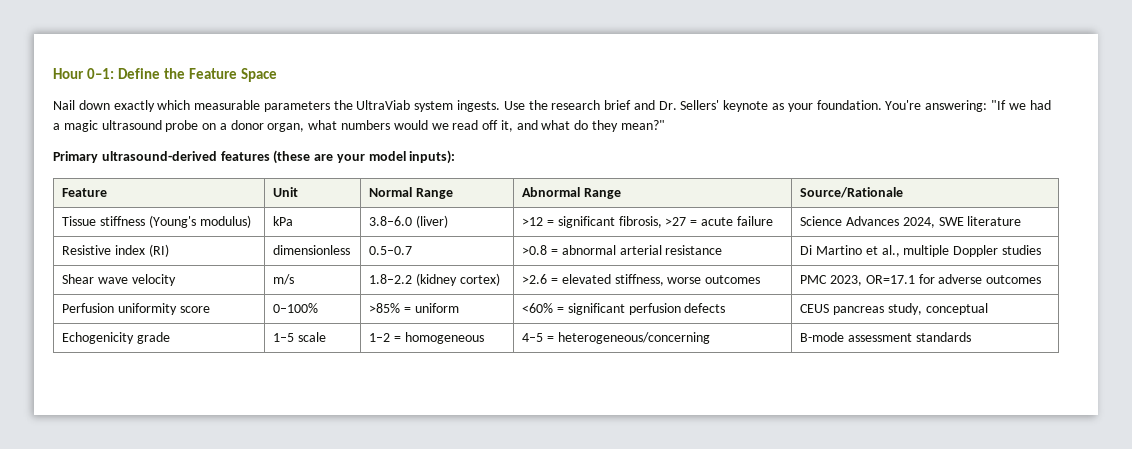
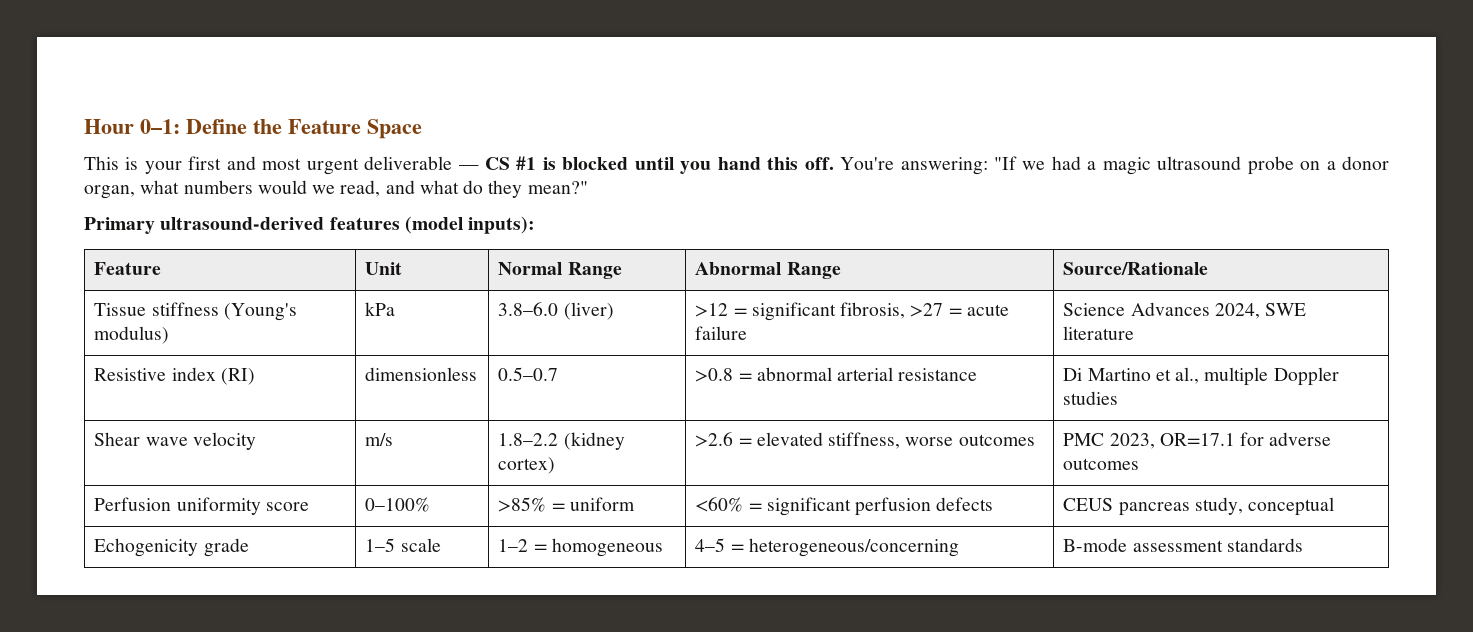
- Nail down exactly which measurable parameters the UltraViab system ingests. Use the research brief and Dr. Sellers' keynote as your foundation.
+ This is your first and most urgent deliverable — CS #1 is blocked until you hand this off.
- You're answering: "If we had a magic ultrasound probe on a donor organ, what numbers would we read off it, and what do they mean?"
+ You're answering: "If we had a magic ultrasound probe on a donor organ, what numbers would we read, and what do they mean?"
- Primary ultrasound-derived features (these are your model inputs):
+ Primary ultrasound-derived features (model inputs):

